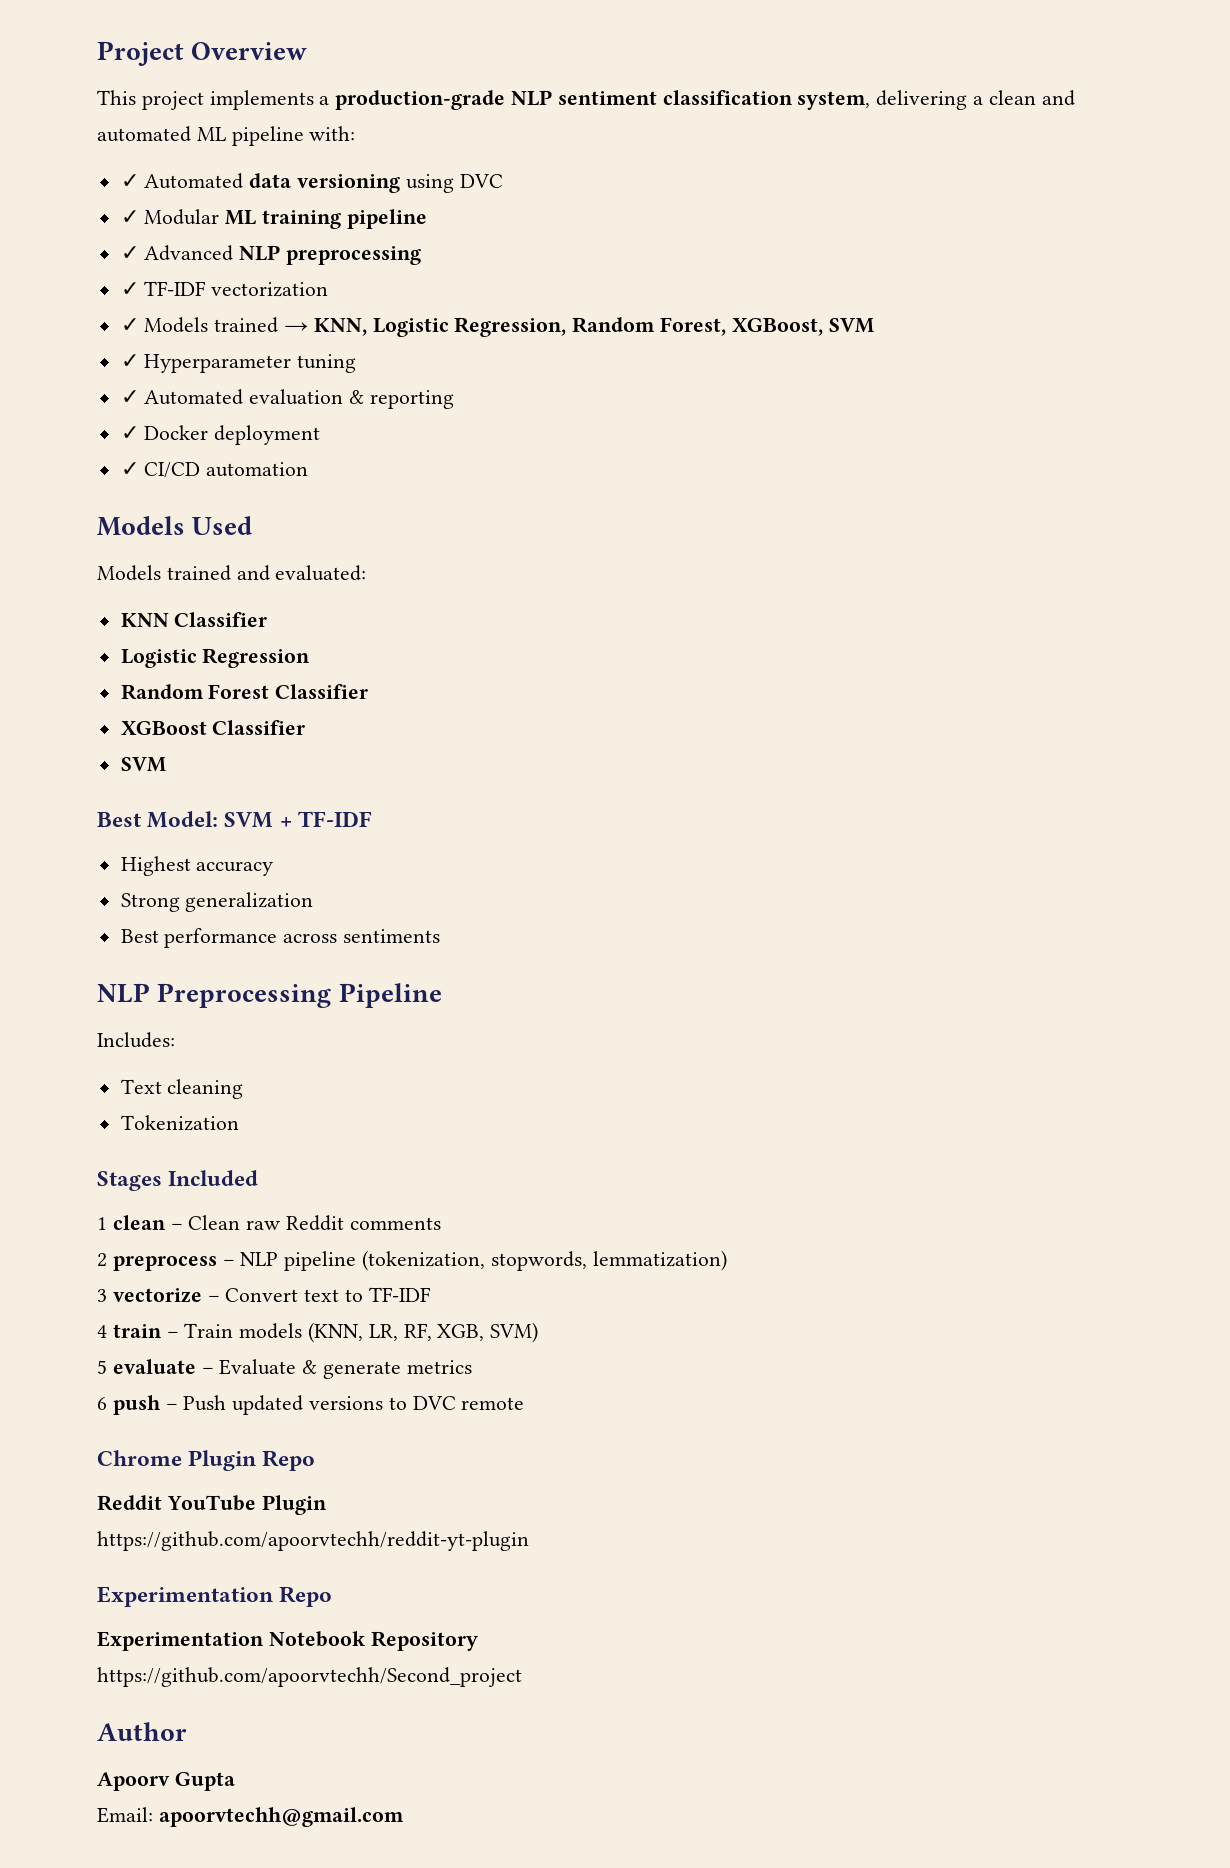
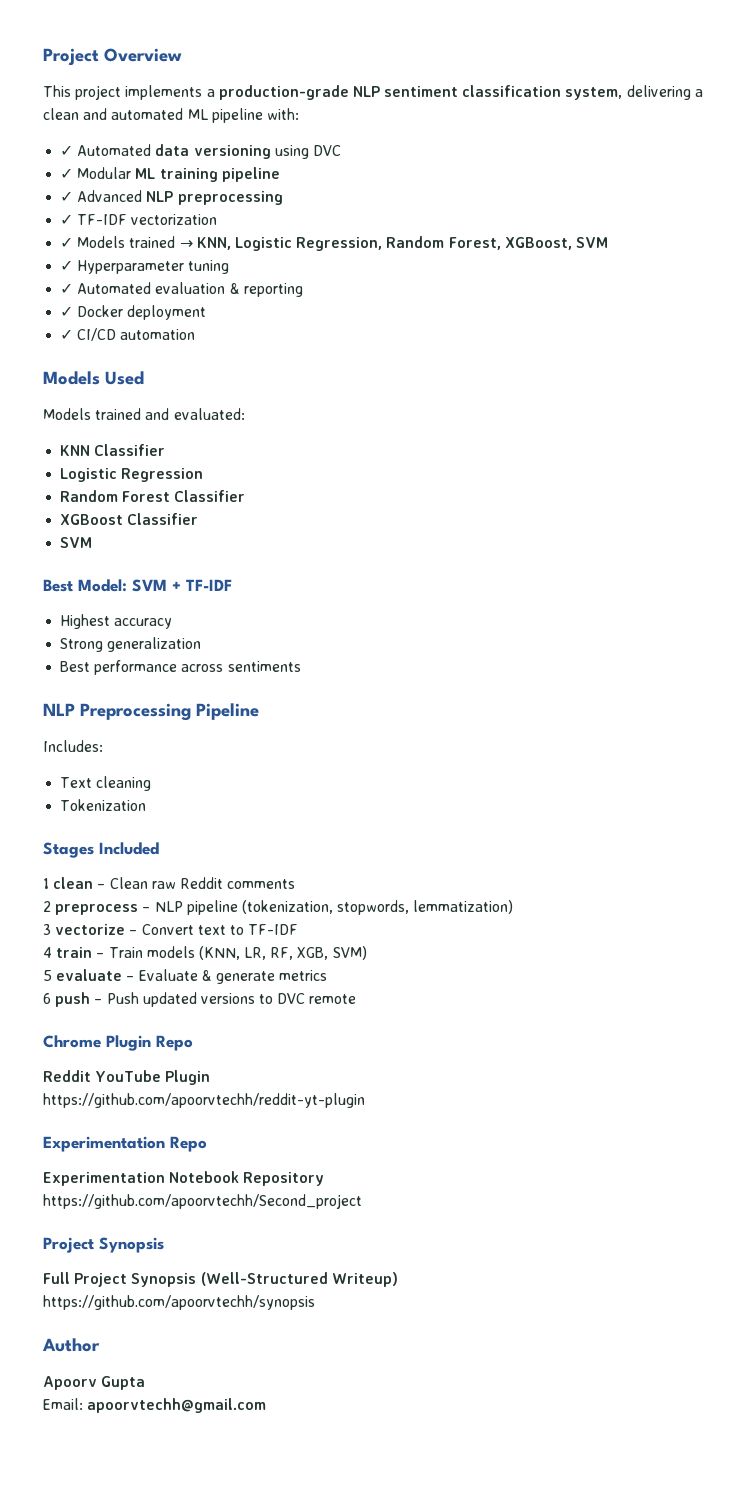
  https://github.com/apoorvtechh/Second_project
+ Project Synopsis
+ Full Project Synopsis (Well-Structured Writeup)
+ https://github.com/apoorvtechh/synopsis

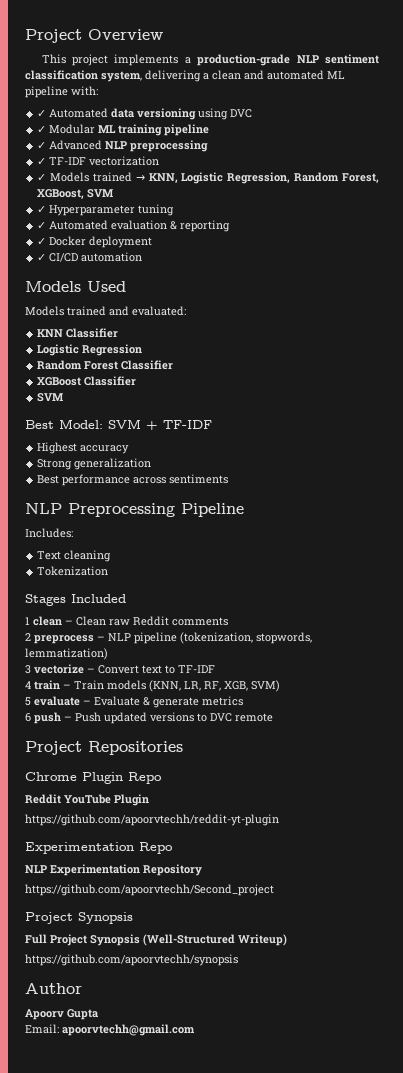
+ Project Repositories
- Experimentation Notebook Repository
+ NLP Experimentation Repository

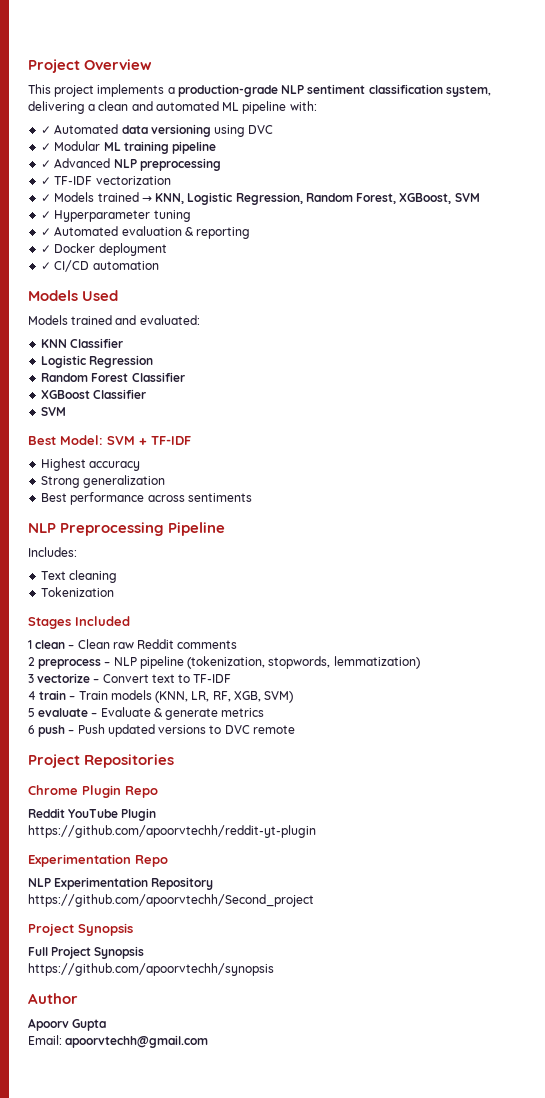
- Full Project Synopsis (Well-Structured Writeup)
+ Full Project Synopsis

